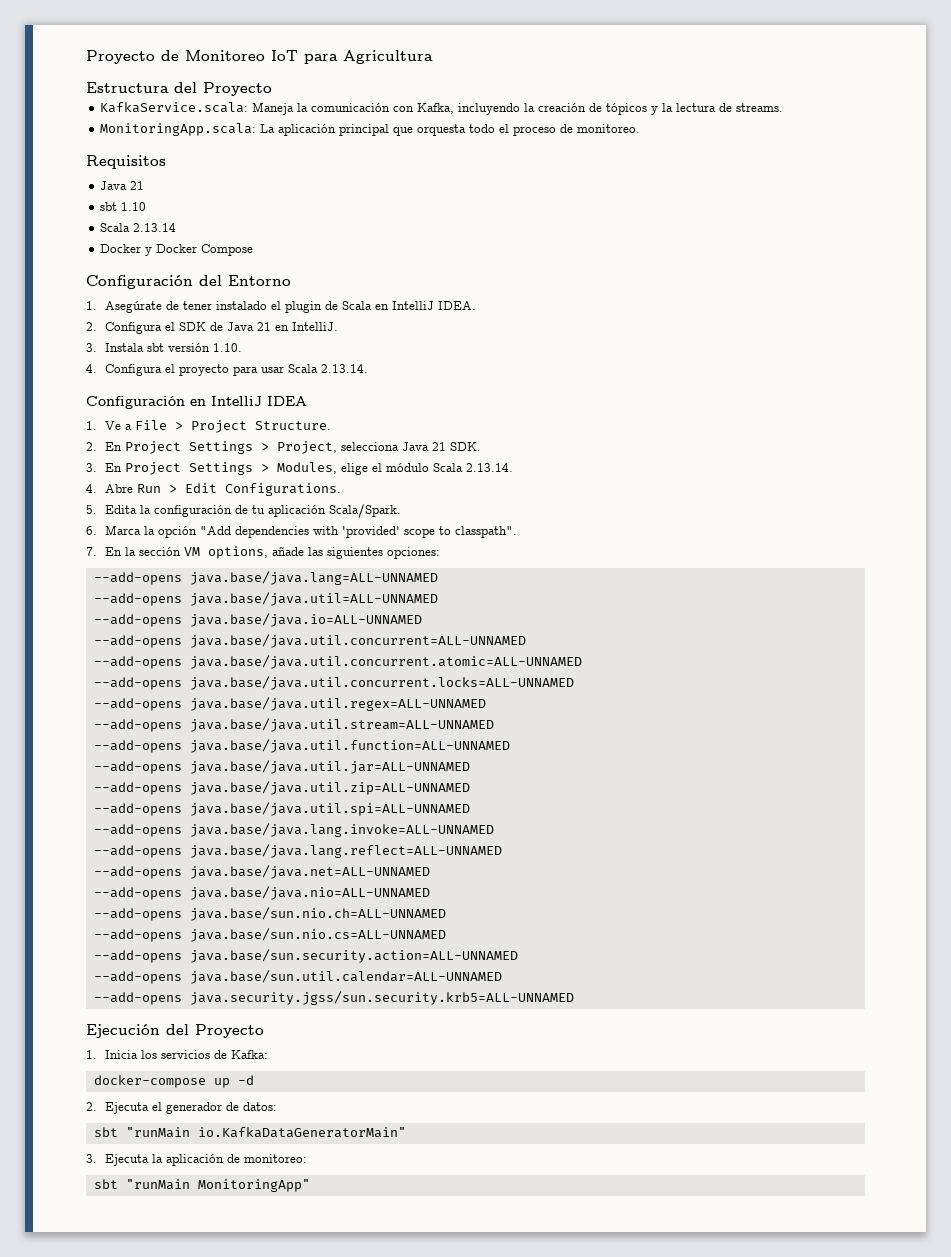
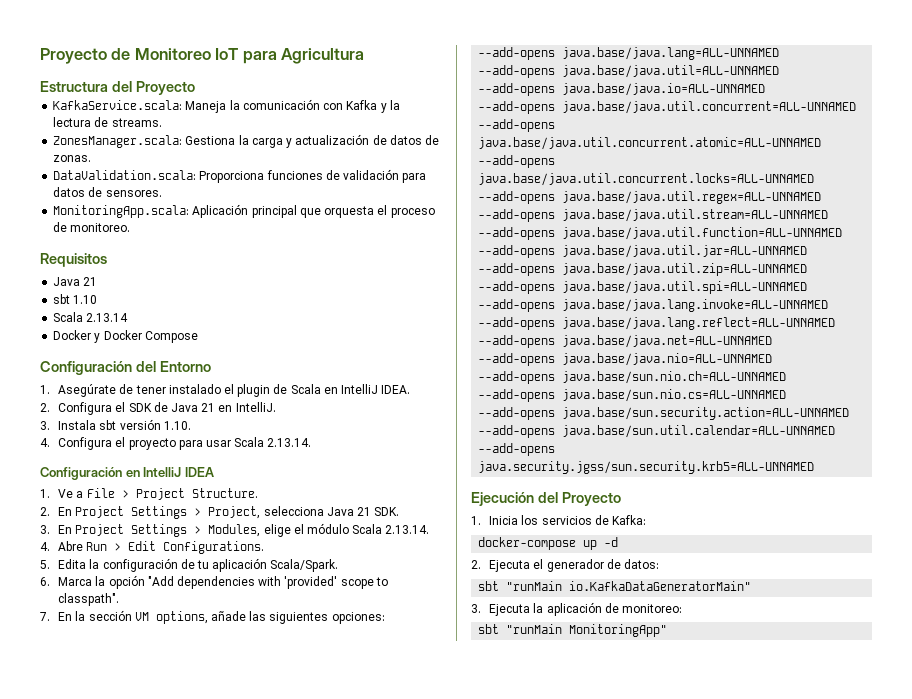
- KafkaService.scala: Maneja la comunicación con Kafka, incluyendo la creación de tópicos y la lectura de streams.
+ KafkaService.scala: Maneja la comunicación con Kafka y la lectura de streams.
+ ZonesManager.scala: Gestiona la carga y actualización de datos de zonas.
+ DataValidation.scala: Proporciona funciones de validación para datos de sensores.
- MonitoringApp.scala: La aplicación principal que orquesta todo el proceso de monitoreo.
+ MonitoringApp.scala: Aplicación principal que orquesta el proceso de monitoreo.

